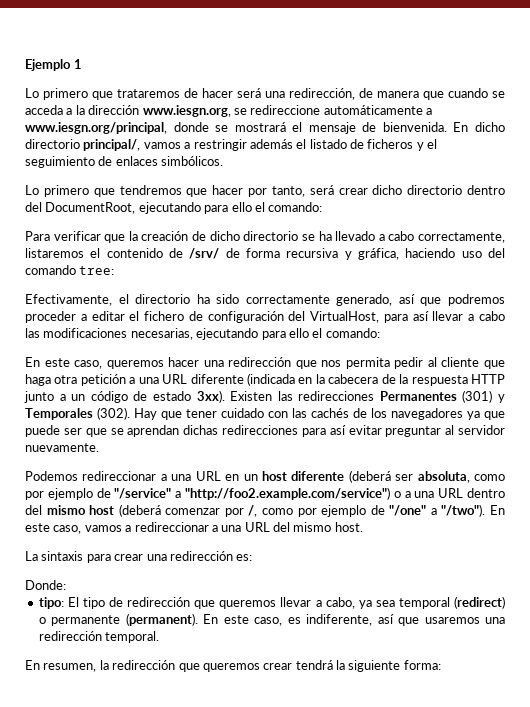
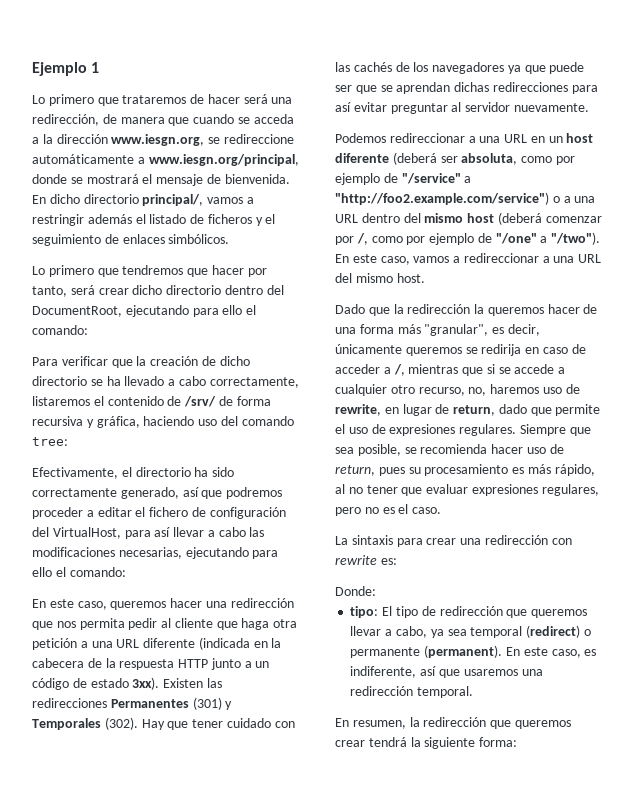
+ Dado que la redirección la queremos hacer de una forma más "granular", es decir, únicamente queremos se redirija en caso de acceder a /, mientras que si se accede a cualquier otro recurso, no, haremos uso de rewrite, en lugar de return, dado que permite el uso de expresiones regulares. Siempre que sea posible, se recomienda hacer uso de return, pues su procesamiento es más rápido, al no tener que evaluar expresiones regulares, pero no es el caso.
- La sintaxis para crear una redirección es:
+ La sintaxis para crear una redirección con rewrite es:

